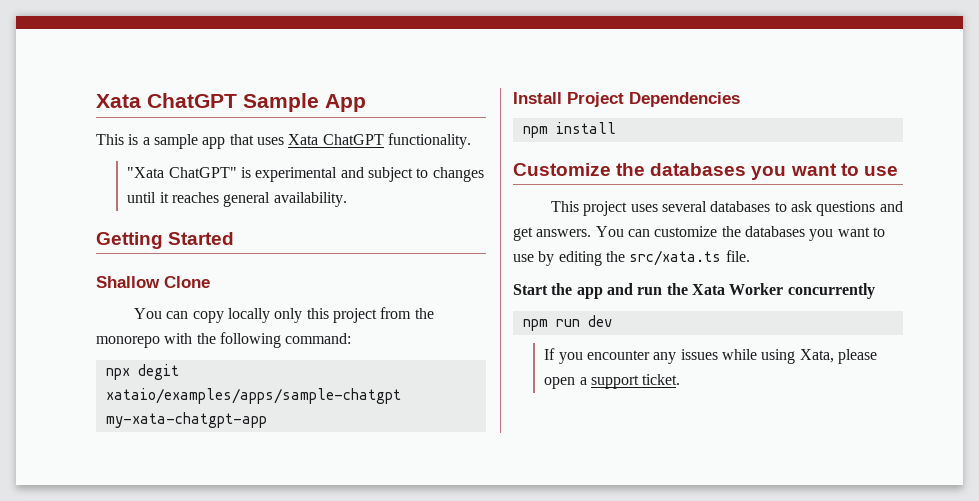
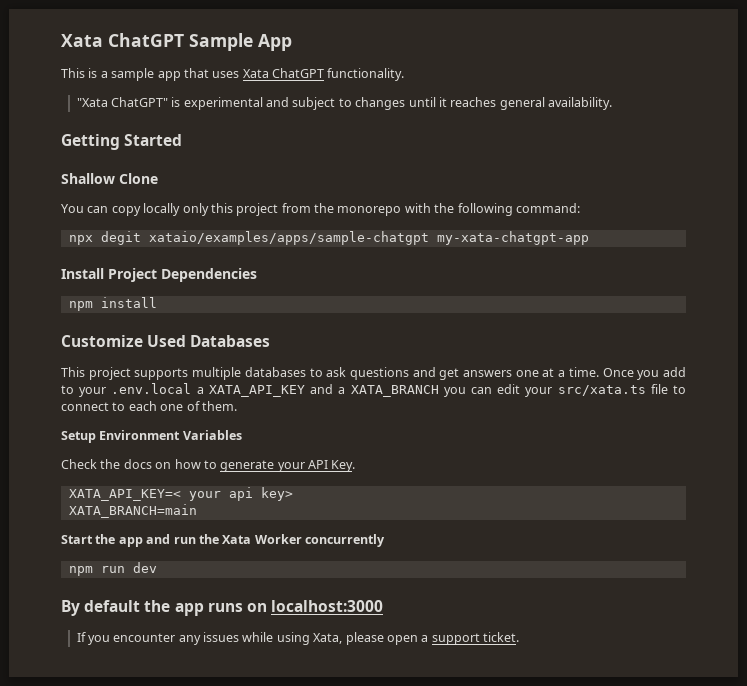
- Customize the databases you want to use
+ Customize Used Databases
- This project uses several databases to ask questions and get answers. You can customize the databases you want to use by editing the src/xata.ts file.
+ This project supports multiple databases to ask questions and get answers one at a time. Once you add to your .env.local a XATA_API_KEY and a XATA_BRANCH you can edit your src/xata.ts file to connect to each one of them.
+ Setup Environment Variables
+ Check the docs on how to generate your API Key.
+ XATA_API_KEY=< your api key>
+ XATA_BRANCH=main
+ By default the app runs on localhost:3000

